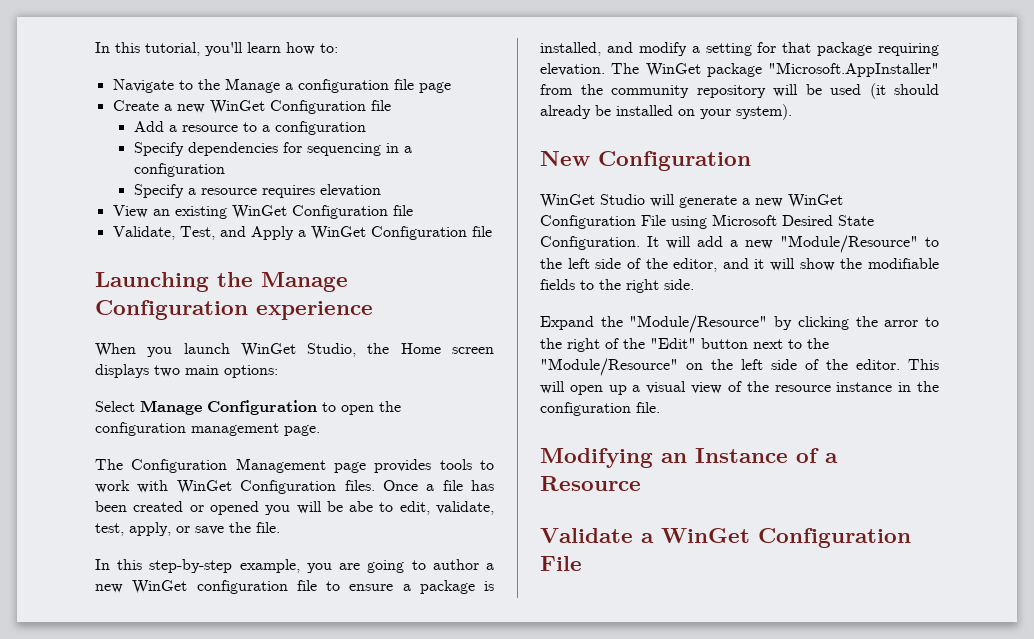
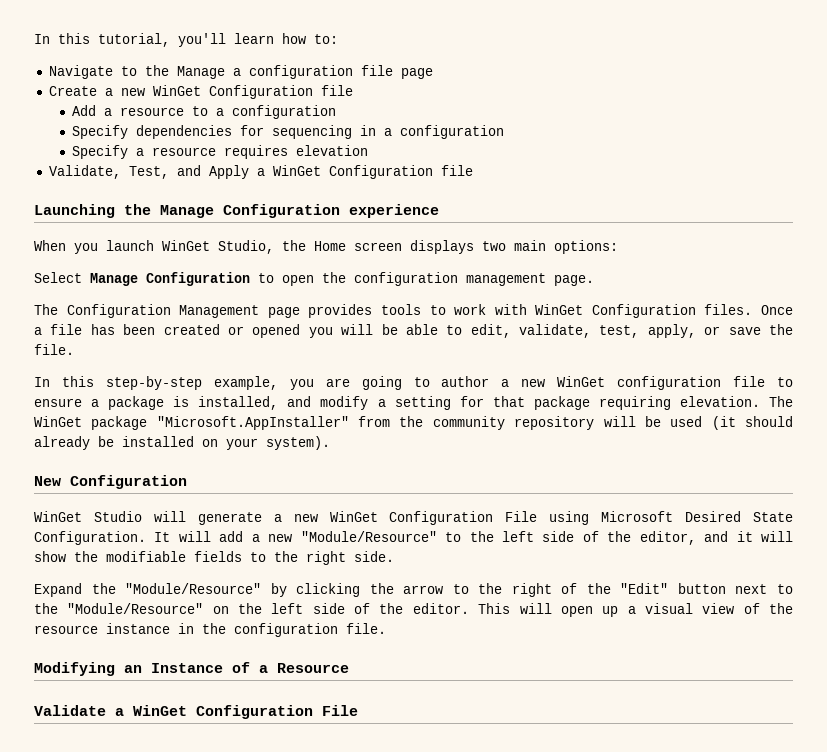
- View an existing WinGet Configuration file
- Once a file has been created or opened you will be abe to edit, validate, test, apply, or save the file.
+ Once a file has been created or opened you will be able to edit, validate, test, apply, or save the file.
- Expand the "Module/Resource" by clicking the arror to the right of the "Edit" button next to the "Module/Resource" on the left side of the editor.
+ Expand the "Module/Resource" by clicking the arrow to the right of the "Edit" button next to the "Module/Resource" on the left side of the editor.

